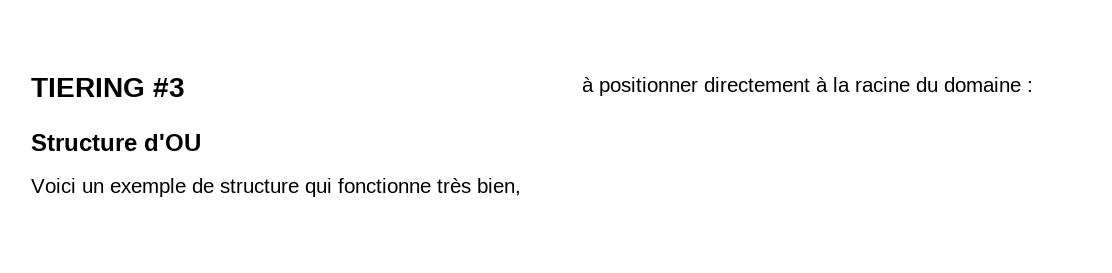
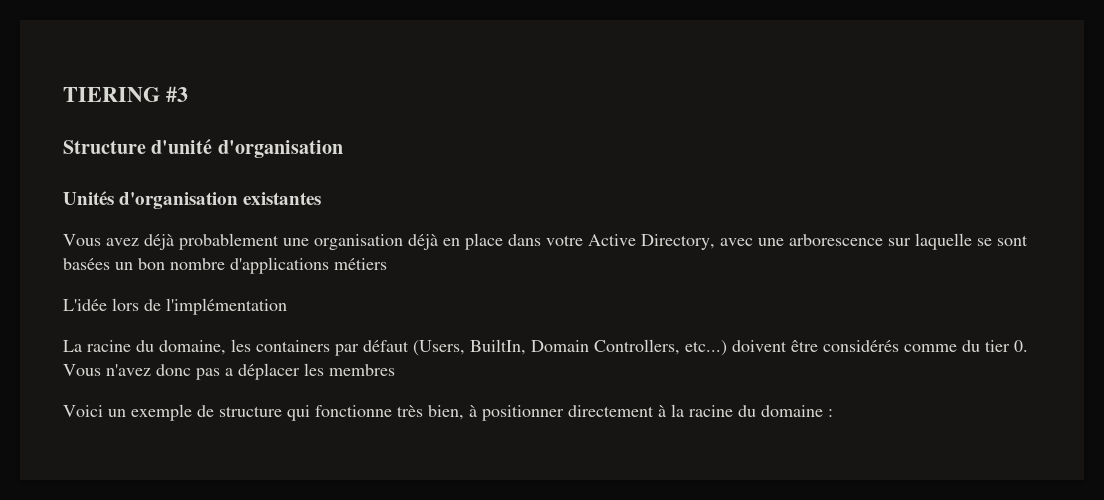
- Structure d'OU
+ Structure d'unité d'organisation
+ Unités d'organisation existantes
+ Vous avez déjà probablement une organisation déjà en place dans votre Active Directory, avec une arborescence sur laquelle se sont basées un bon nombre d'applications métiers
+ L'idée lors de l'implémentation
+ La racine du domaine, les containers par défaut (Users, BuiltIn, Domain Controllers, etc...) doivent être considérés comme du tier 0. Vous n'avez donc pas a déplacer les membres

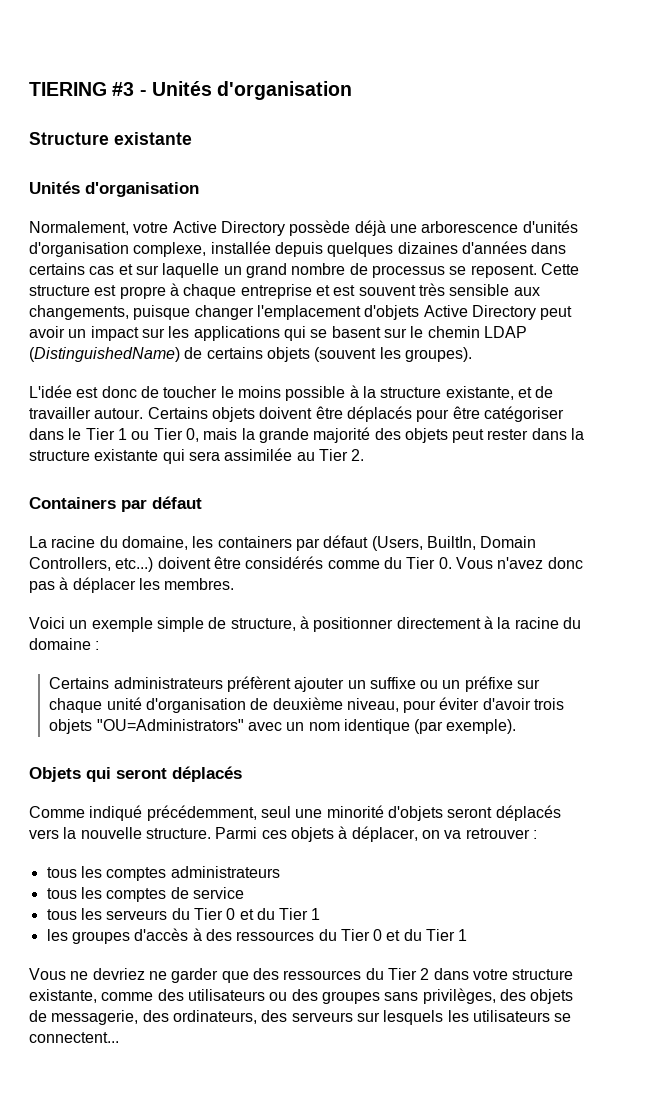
- TIERING #3
+ TIERING #3 - Unités d'organisation
- Structure d'unité d'organisation
- Unités d'organisation existantes
- Vous avez déjà probablement une organisation déjà en place dans votre Active Directory, avec une arborescence sur laquelle se sont basées un bon nombre d'applications métiers
- L'idée lors de l'implémentation
+ Structure existante
+ Unités d'organisation
+ Normalement, votre Active Directory possède déjà une arborescence d'unités d'organisation complexe, installée depuis quelques dizaines d'années dans certains cas et sur laquelle un grand nombre de processus se reposent. Cette structure est propre à chaque entreprise et est souvent très sensible aux changements, puisque changer l'emplacement d'objets Active Directory peut avoir un impact sur les applications qui se basent sur le chemin LDAP (DistinguishedName) de certains objets (souvent les groupes).
+ L'idée est donc de toucher le moins possible à la structure existante, et de travailler autour. Certains objets doivent être déplacés pour être catégoriser dans le Tier 1 ou Tier 0, mais la grande majorité des objets peut rester dans la structure existante qui sera assimilée au Tier 2.
+ Containers par défaut
- La racine du domaine, les containers par défaut (Users, BuiltIn, Domain Controllers, etc...) doivent être considérés comme du tier 0. Vous n'avez donc pas a déplacer les membres
+ La racine du domaine, les containers par défaut (Users, BuiltIn, Domain Controllers, etc...) doivent être considérés comme du Tier 0. Vous n'avez donc pas à déplacer les membres.
- Voici un exemple de structure qui fonctionne très bien, à positionner directement à la racine du domaine :
+ Voici un exemple simple de structure, à positionner directement à la racine du domaine :
+ Certains administrateurs préfèrent ajouter un suffixe ou un préfixe sur chaque unité d'organisation de deuxième niveau, pour éviter d'avoir trois objets "OU=Administrators" avec un nom identique (par exemple).
+ Objets qui seront déplacés
+ Comme indiqué précédemment, seul une minorité d'objets seront déplacés vers la nouvelle structure. Parmi ces objets à déplacer, on va retrouver :
+ tous les comptes administrateurs
+ tous les comptes de service
+ tous les serveurs du Tier 0 et du Tier 1
+ les groupes d'accès à des ressources du Tier 0 et du Tier 1
+ Vous ne devriez ne garder que des ressources du Tier 2 dans votre structure existante, comme des utilisateurs ou des groupes sans privilèges, des objets de messagerie, des ordinateurs, des serveurs sur lesquels les utilisateurs se connectent...

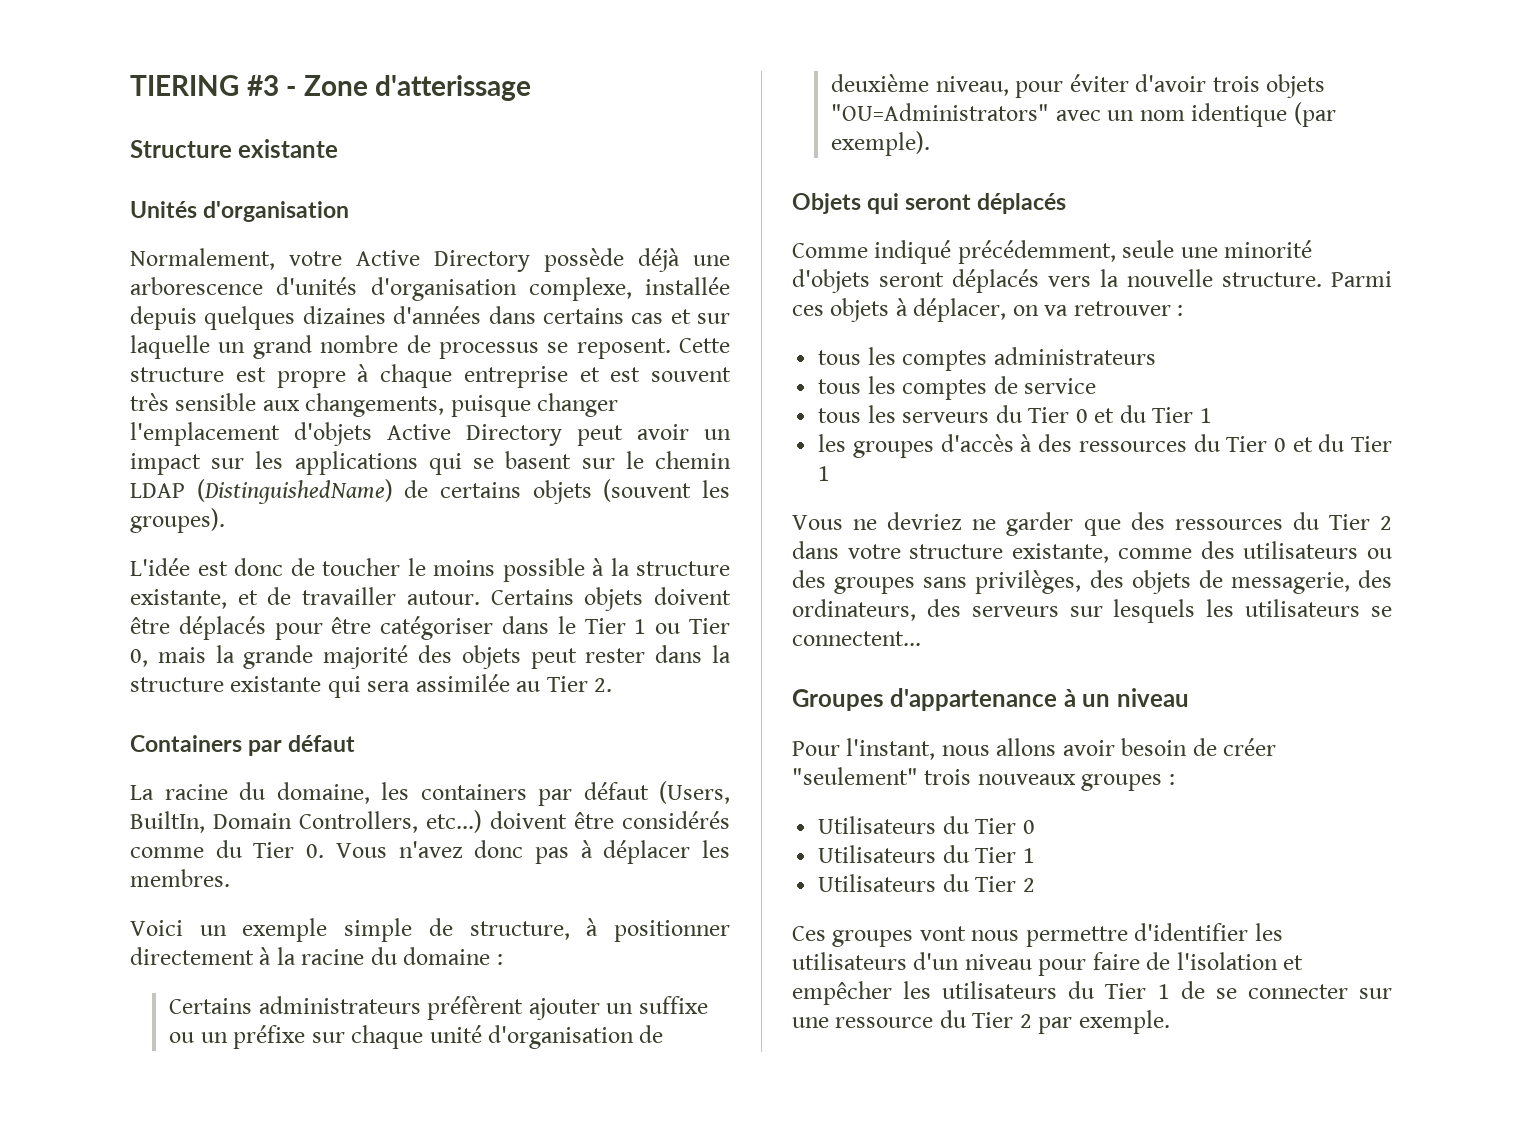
- TIERING #3 - Unités d'organisation
+ TIERING #3 - Zone d'atterissage
- Comme indiqué précédemment, seul une minorité d'objets seront déplacés vers la nouvelle structure.
+ Comme indiqué précédemment, seule une minorité d'objets seront déplacés vers la nouvelle structure.
+ Groupes d'appartenance à un niveau
+ Pour l'instant, nous allons avoir besoin de créer "seulement" trois nouveaux groupes :
+ Utilisateurs du Tier 0
+ Utilisateurs du Tier 1
+ Utilisateurs du Tier 2
+ Ces groupes vont nous permettre d'identifier les utilisateurs d'un niveau pour faire de l'isolation et empêcher les utilisateurs du Tier 1 de se connecter sur une ressource du Tier 2 par exemple.

